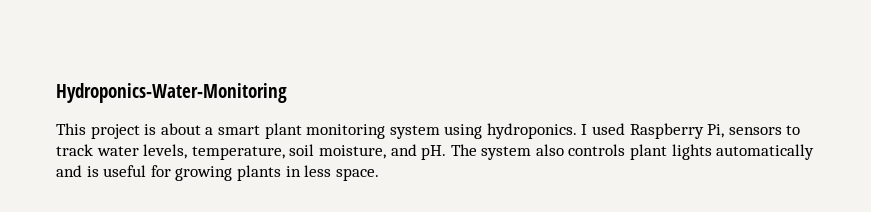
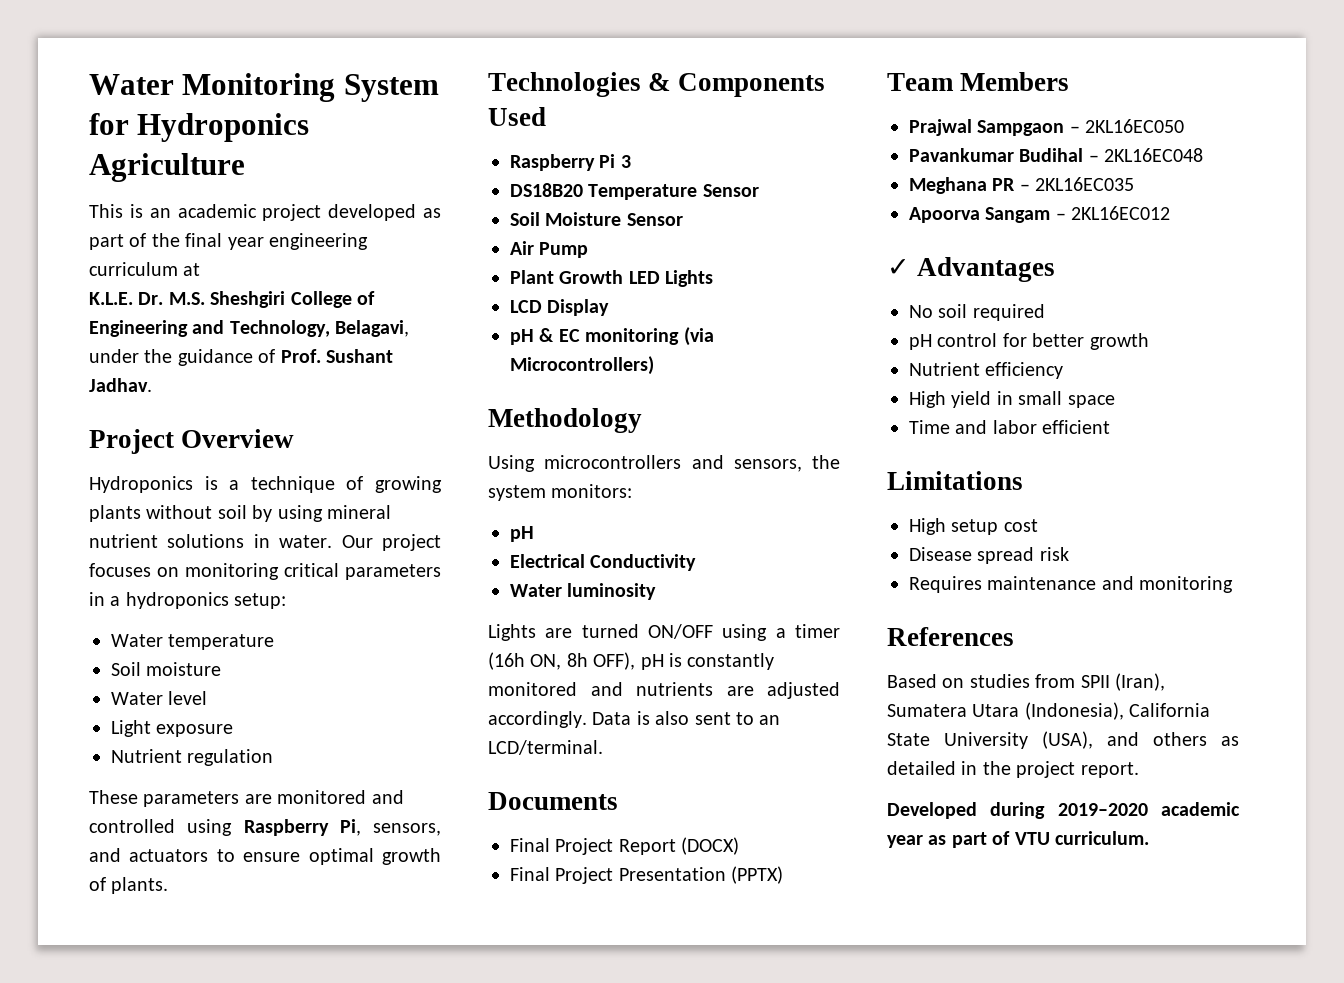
- Hydroponics-Water-Monitoring
- This project is about a smart plant monitoring system using hydroponics. I used Raspberry Pi, sensors to track water levels, temperature, soil moisture, and pH. The system also controls plant lights automatically and is useful for growing plants in less space.
+ Water Monitoring System for Hydroponics Agriculture
+ This is an academic project developed as part of the final year engineering curriculum at
+ K.L.E. Dr. M.S. Sheshgiri College of Engineering and Technology, Belagavi, under the guidance of Prof. Sushant Jadhav.
+ Project Overview
+ Hydroponics is a technique of growing plants without soil by using mineral nutrient solutions in water. Our project focuses on monitoring critical parameters in a hydroponics setup:
+ Water temperature
+ Soil moisture
+ Water level
+ Light exposure
+ Nutrient regulation
+ These parameters are monitored and controlled using Raspberry Pi, sensors, and actuators to ensure optimal growth of plants.
+ Technologies & Components Used
+ Raspberry Pi 3
+ DS18B20 Temperature Sensor
+ Soil Moisture Sensor
+ Air Pump
+ Plant Growth LED Lights
+ LCD Display
+ pH & EC monitoring (via Microcontrollers)
+ Methodology
+ Using microcontrollers and sensors, the system monitors:
+ pH
+ Electrical Conductivity
+ Water luminosity
+ Lights are turned ON/OFF using a timer (16h ON, 8h OFF), pH is constantly monitored and nutrients are adjusted accordingly. Data is also sent to an LCD/terminal.
+ Documents
+ Final Project Report (DOCX)
+ Final Project Presentation (PPTX)
+ Team Members
+ Prajwal Sampgaon – 2KL16EC050
+ Pavankumar Budihal – 2KL16EC048
+ Meghana PR – 2KL16EC035
+ Apoorva Sangam – 2KL16EC012
+ ✓ Advantages
+ No soil required
+ pH control for better growth
+ Nutrient efficiency
+ High yield in small space
+ Time and labor efficient
+ Limitations
+ High setup cost
+ Disease spread risk
+ Requires maintenance and monitoring
+ References
+ Based on studies from SPII (Iran), Sumatera Utara (Indonesia), California State University (USA), and others as detailed in the project report.
+ Developed during 2019–2020 academic year as part of VTU curriculum.

